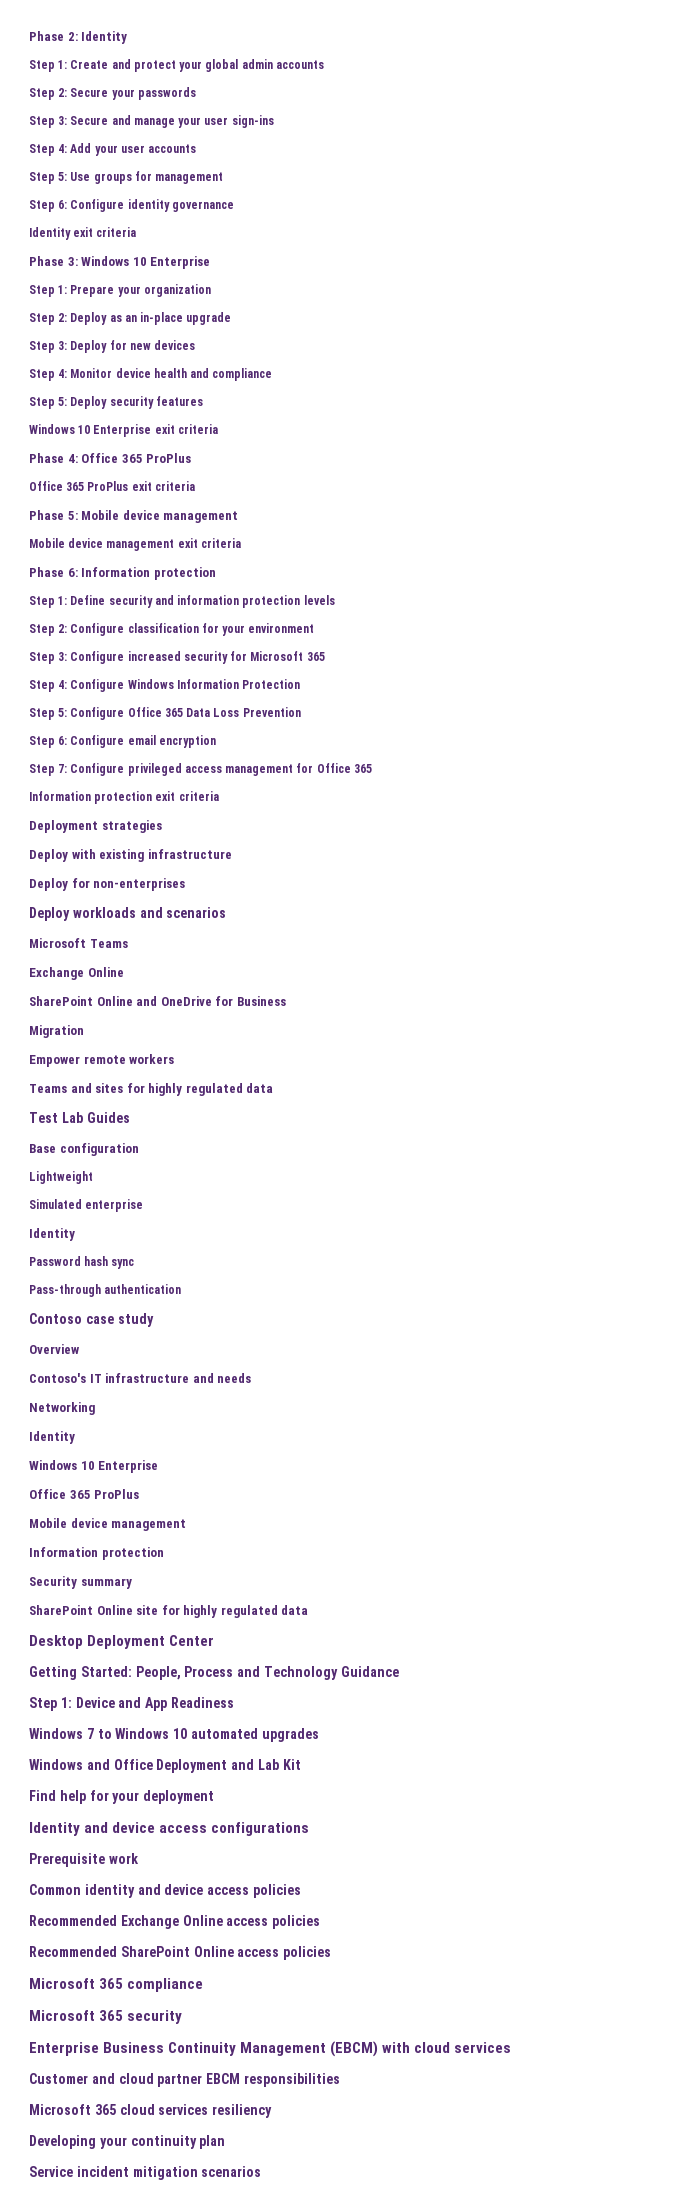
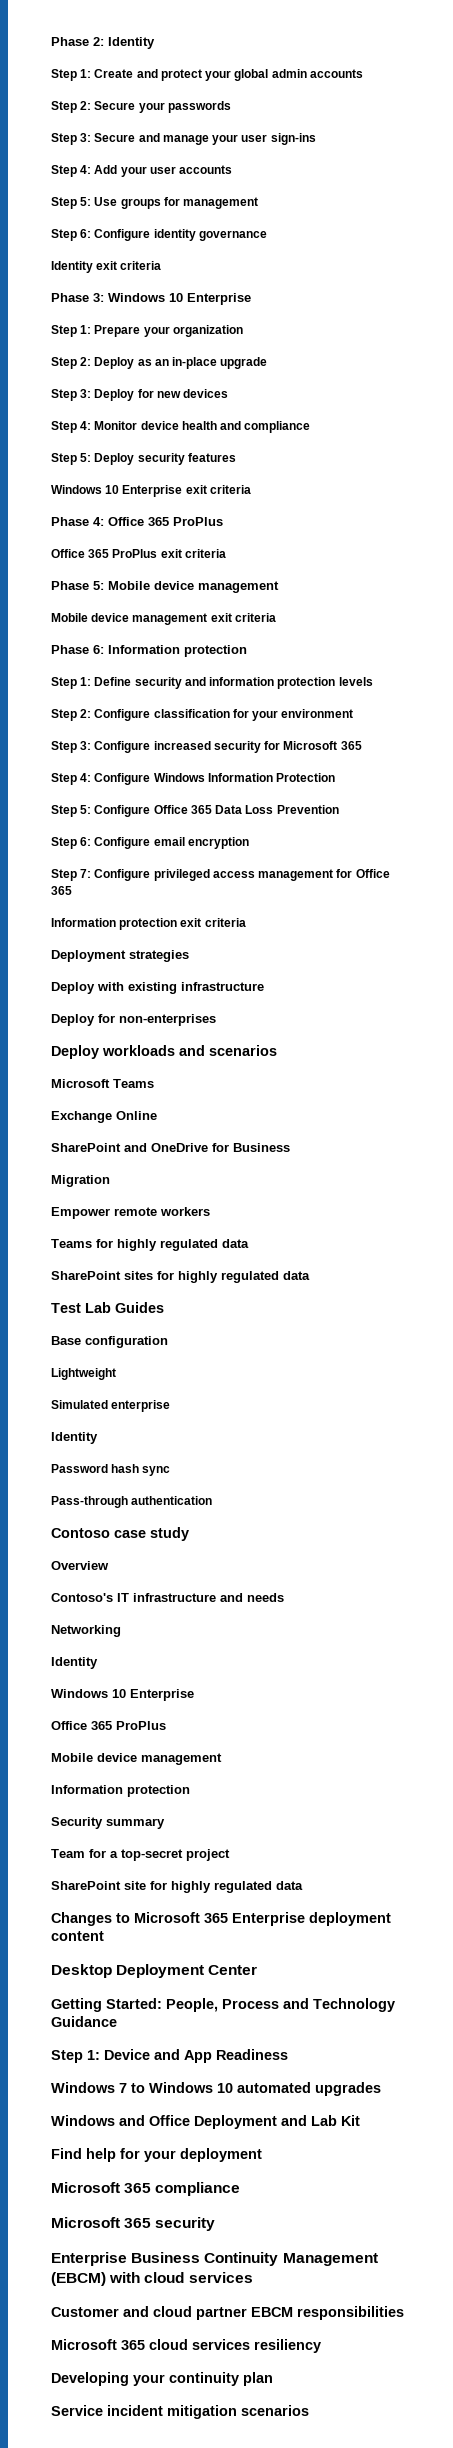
- SharePoint Online and OneDrive for Business
+ SharePoint and OneDrive for Business
- Teams and sites for highly regulated data
+ Teams for highly regulated data
+ SharePoint sites for highly regulated data
- SharePoint Online site for highly regulated data
+ Team for a top-secret project
+ SharePoint site for highly regulated data
+ Changes to Microsoft 365 Enterprise deployment content
- Identity and device access configurations
- Prerequisite work
- Common identity and device access policies
- Recommended Exchange Online access policies
- Recommended SharePoint Online access policies

